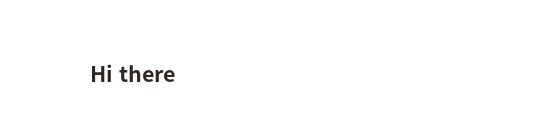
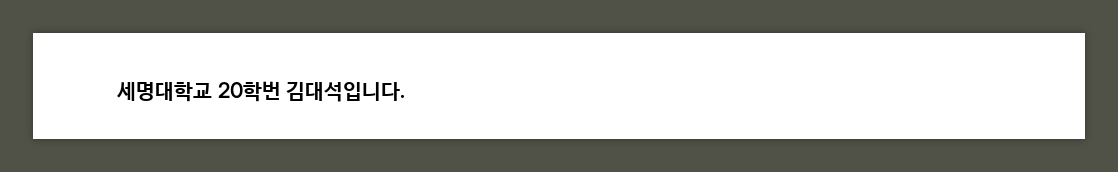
- Hi there
+ 세명대학교 20학번 김대석입니다.

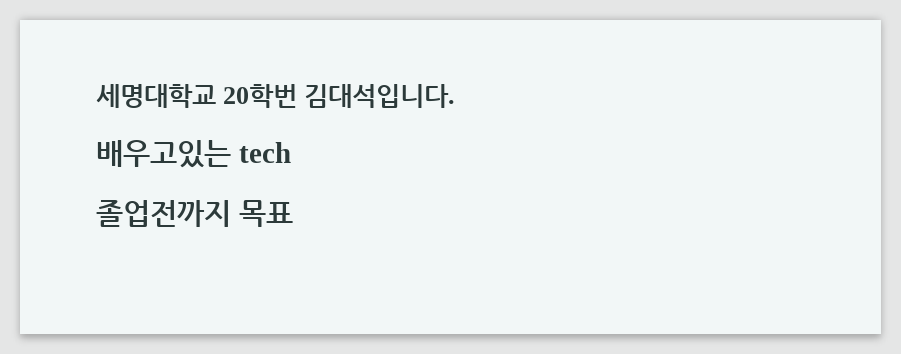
+ 배우고있는 tech
+ 졸업전까지 목표

